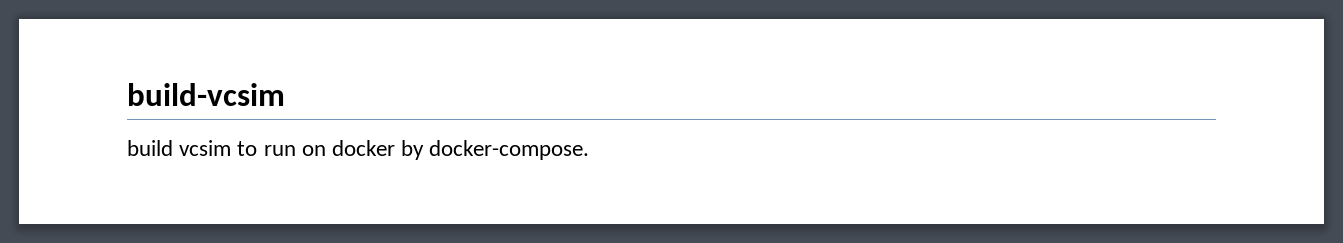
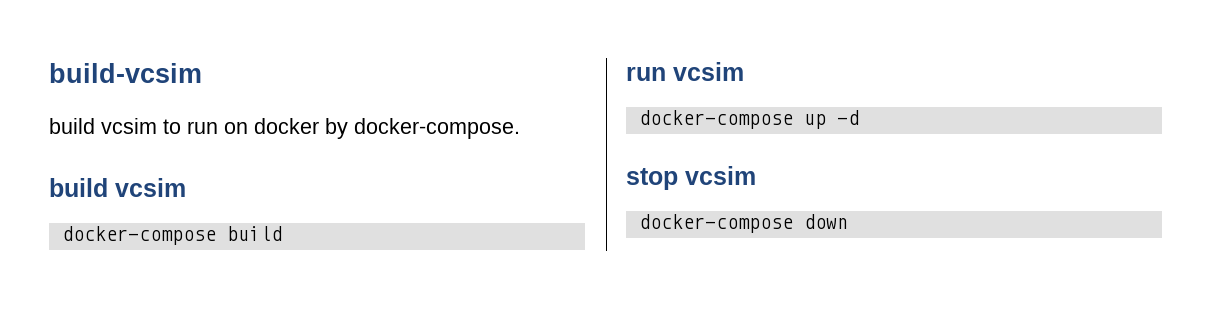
  build vcsim to run on docker by docker-compose.
+ build vcsim
+ docker-compose build
+ run vcsim
+ docker-compose up -d
+ stop vcsim
+ docker-compose down

